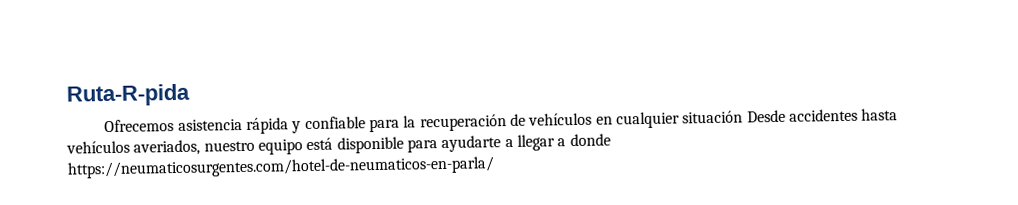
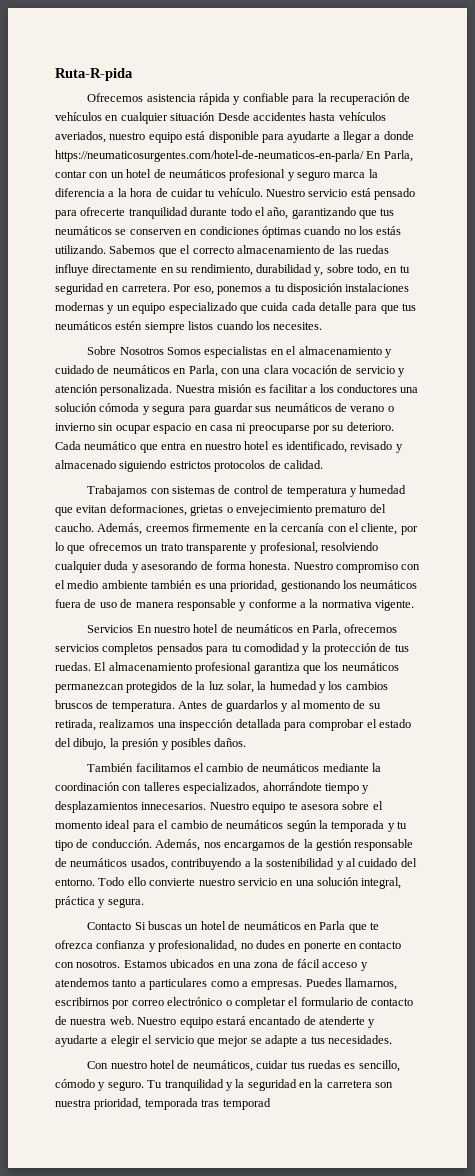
- Ofrecemos asistencia rápida y confiable para la recuperación de vehículos en cualquier situación Desde accidentes hasta vehículos averiados, nuestro equipo está disponible para ayudarte a llegar a donde https://neumaticosurgentes.com/hotel-de-neumaticos-en-parla/
+ Ofrecemos asistencia rápida y confiable para la recuperación de vehículos en cualquier situación Desde accidentes hasta vehículos averiados, nuestro equipo está disponible para ayudarte a llegar a donde https://neumaticosurgentes.com/hotel-de-neumaticos-en-parla/ En Parla, contar con un hotel de neumáticos profesional y seguro marca la diferencia a la hora de cuidar tu vehículo. Nuestro servicio está pensado para ofrecerte tranquilidad durante todo el año, garantizando que tus neumáticos se conserven en condiciones óptimas cuando no los estás utilizando. Sabemos que el correcto almacenamiento de las ruedas influye directamente en su rendimiento, durabilidad y, sobre todo, en tu seguridad en carretera. Por eso, ponemos a tu disposición instalaciones modernas y un equipo especializado que cuida cada detalle para que tus neumáticos estén siempre listos cuando los necesites.
+ Sobre Nosotros Somos especialistas en el almacenamiento y cuidado de neumáticos en Parla, con una clara vocación de servicio y atención personalizada. Nuestra misión es facilitar a los conductores una solución cómoda y segura para guardar sus neumáticos de verano o invierno sin ocupar espacio en casa ni preocuparse por su deterioro. Cada neumático que entra en nuestro hotel es identificado, revisado y almacenado siguiendo estrictos protocolos de calidad.
+ Trabajamos con sistemas de control de temperatura y humedad que evitan deformaciones, grietas o envejecimiento prematuro del caucho. Además, creemos firmemente en la cercanía con el cliente, por lo que ofrecemos un trato transparente y profesional, resolviendo cualquier duda y asesorando de forma honesta. Nuestro compromiso con el medio ambiente también es una prioridad, gestionando los neumáticos fuera de uso de manera responsable y conforme a la normativa vigente.
+ Servicios En nuestro hotel de neumáticos en Parla, ofrecemos servicios completos pensados para tu comodidad y la protección de tus ruedas. El almacenamiento profesional garantiza que los neumáticos permanezcan protegidos de la luz solar, la humedad y los cambios bruscos de temperatura. Antes de guardarlos y al momento de su retirada, realizamos una inspección detallada para comprobar el estado del dibujo, la presión y posibles daños.
+ También facilitamos el cambio de neumáticos mediante la coordinación con talleres especializados, ahorrándote tiempo y desplazamientos innecesarios. Nuestro equipo te asesora sobre el momento ideal para el cambio de neumáticos según la temporada y tu tipo de conducción. Además, nos encargamos de la gestión responsable de neumáticos usados, contribuyendo a la sostenibilidad y al cuidado del entorno. Todo ello convierte nuestro servicio en una solución integral, práctica y segura.
+ Contacto Si buscas un hotel de neumáticos en Parla que te ofrezca confianza y profesionalidad, no dudes en ponerte en contacto con nosotros. Estamos ubicados en una zona de fácil acceso y atendemos tanto a particulares como a empresas. Puedes llamarnos, escribirnos por correo electrónico o completar el formulario de contacto de nuestra web. Nuestro equipo estará encantado de atenderte y ayudarte a elegir el servicio que mejor se adapte a tus necesidades.
+ Con nuestro hotel de neumáticos, cuidar tus ruedas es sencillo, cómodo y seguro. Tu tranquilidad y la seguridad en la carretera son nuestra prioridad, temporada tras temporad

